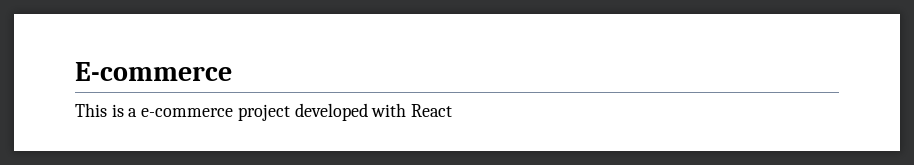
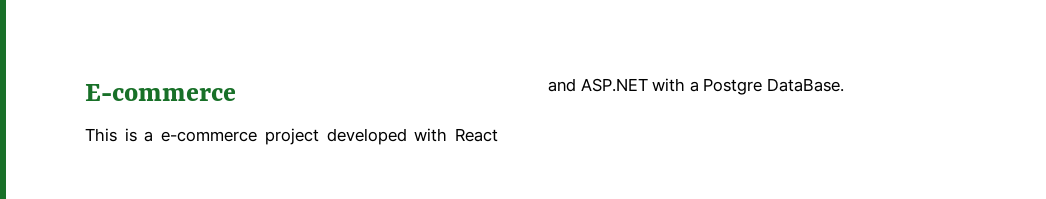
- This is a e-commerce project developed with React
+ This is a e-commerce project developed with React and ASP.NET with a Postgre DataBase.

